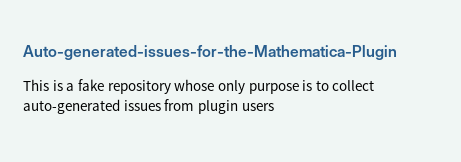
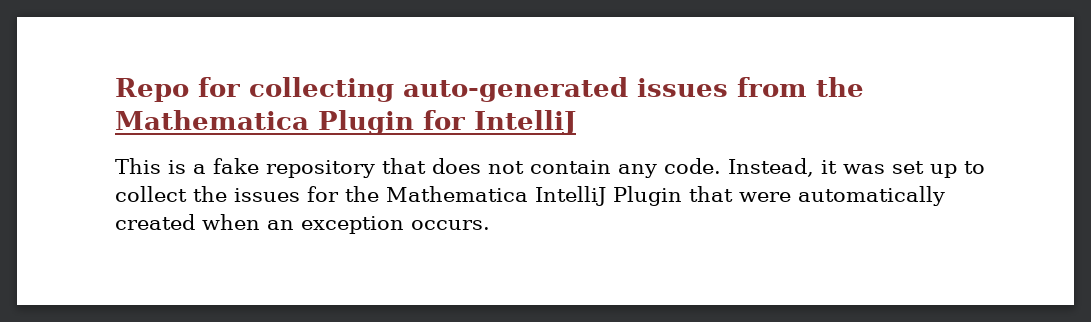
- Auto-generated-issues-for-the-Mathematica-Plugin
+ Repo for collecting auto-generated issues from the Mathematica Plugin for IntelliJ
- This is a fake repository whose only purpose is to collect auto-generated issues from plugin users
+ This is a fake repository that does not contain any code. Instead, it was set up to collect the issues for the Mathematica IntelliJ Plugin that were automatically created when an exception occurs.

